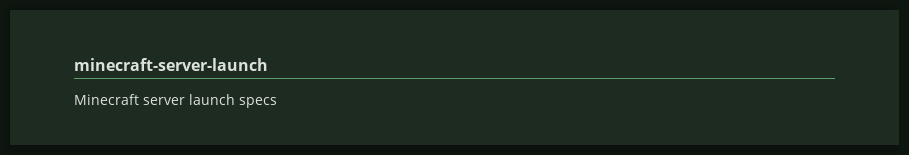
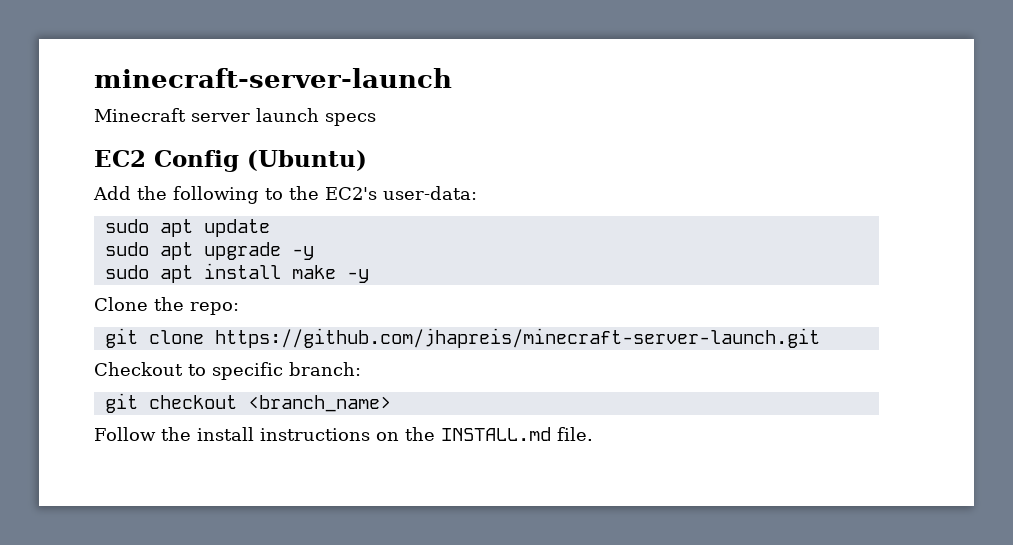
+ EC2 Config (Ubuntu)
+ Add the following to the EC2's user-data:
+ sudo apt update
+ sudo apt upgrade -y
+ sudo apt install make -y
+ Clone the repo:
+ git clone https://github.com/jhapreis/minecraft-server-launch.git
+ Checkout to specific branch:
+ git checkout <branch_name>
+ Follow the install instructions on the INSTALL.md file.

